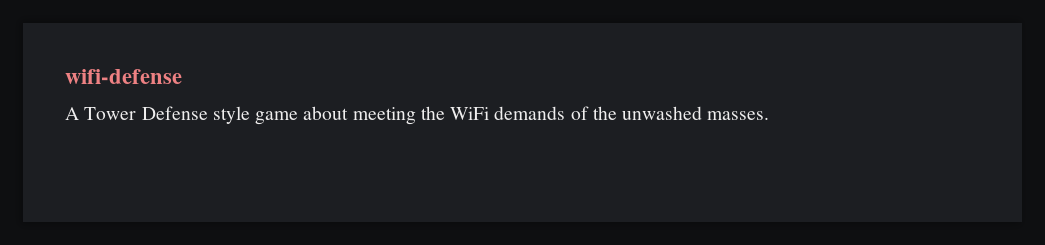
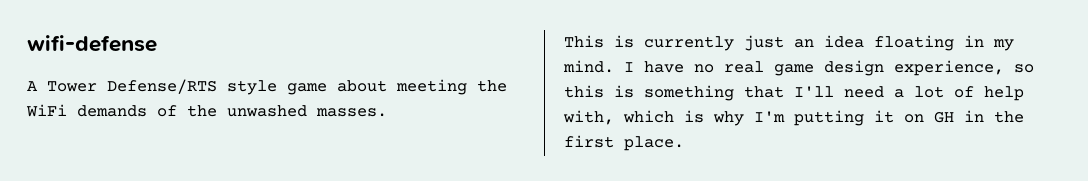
- A Tower Defense style game about meeting the WiFi demands of the unwashed masses.
+ A Tower Defense/RTS style game about meeting the WiFi demands of the unwashed masses.
+ This is currently just an idea floating in my mind. I have no real game design experience, so this is something that I'll need a lot of help with, which is why I'm putting it on GH in the first place.

